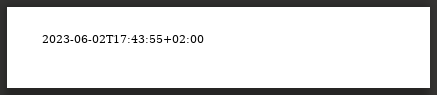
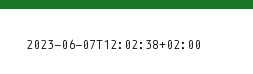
- 2023-06-02T17:43:55+02:00
+ 2023-06-07T12:02:38+02:00

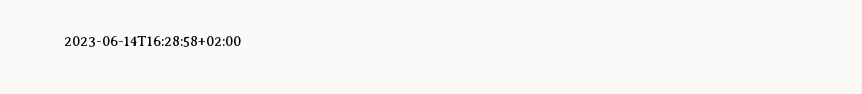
- 2023-06-07T12:02:38+02:00
+ 2023-06-14T16:28:58+02:00

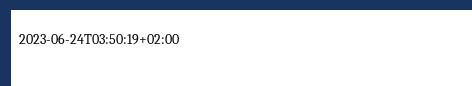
- 2023-06-14T16:28:58+02:00
+ 2023-06-24T03:50:19+02:00

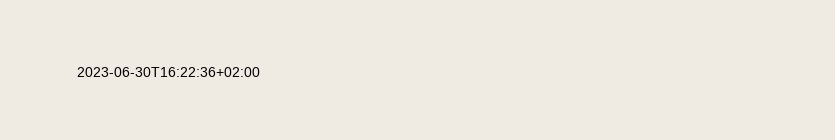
- 2023-06-24T03:50:19+02:00
+ 2023-06-30T16:22:36+02:00

